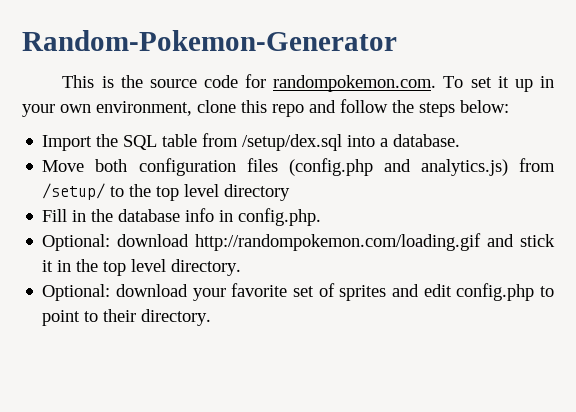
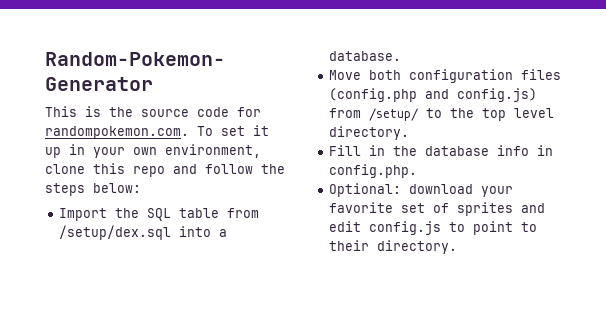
- Move both configuration files (config.php and analytics.js) from /setup/ to the top level directory
+ Move both configuration files (config.php and config.js) from /setup/ to the top level directory.
- Optional: download http://randompokemon.com/loading.gif and stick it in the top level directory.
- Optional: download your favorite set of sprites and edit config.php to point to their directory.
+ Optional: download your favorite set of sprites and edit config.js to point to their directory.

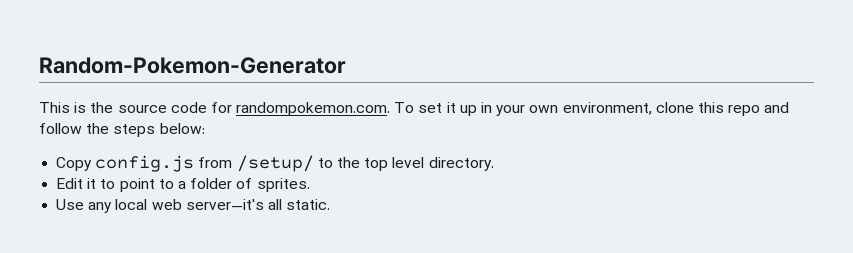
- Import the SQL table from /setup/dex.sql into a database.
- Move both configuration files (config.php and config.js) from /setup/ to the top level directory.
+ Copy config.js from /setup/ to the top level directory.
- Fill in the database info in config.php.
- Optional: download your favorite set of sprites and edit config.js to point to their directory.
+ Edit it to point to a folder of sprites.
+ Use any local web server—it's all static.

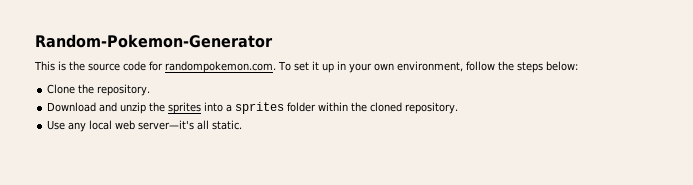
- This is the source code for randompokemon.com. To set it up in your own environment, clone this repo and follow the steps below:
+ This is the source code for randompokemon.com. To set it up in your own environment, follow the steps below:
- Copy config.js from /setup/ to the top level directory.
- Edit it to point to a folder of sprites.
+ Clone the repository.
+ Download and unzip the sprites into a sprites folder within the cloned repository.

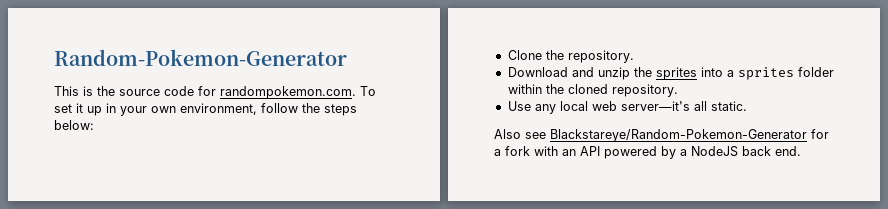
+ Also see Blackstareye/Random-Pokemon-Generator for a fork with an API powered by a NodeJS back end.

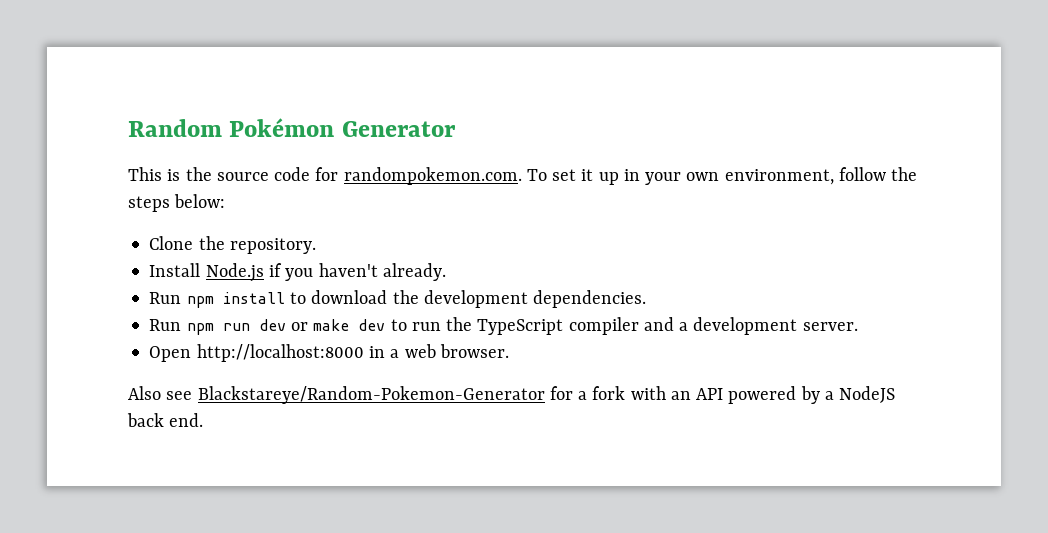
- Random-Pokemon-Generator
+ Random Pokémon Generator
- Download and unzip the sprites into a sprites folder within the cloned repository.
- Use any local web server—it's all static.
+ Install Node.js if you haven't already.
+ Run npm install to download the development dependencies.
+ Run npm run dev or make dev to run the TypeScript compiler and a development server.
+ Open http://localhost:8000 in a web browser.

